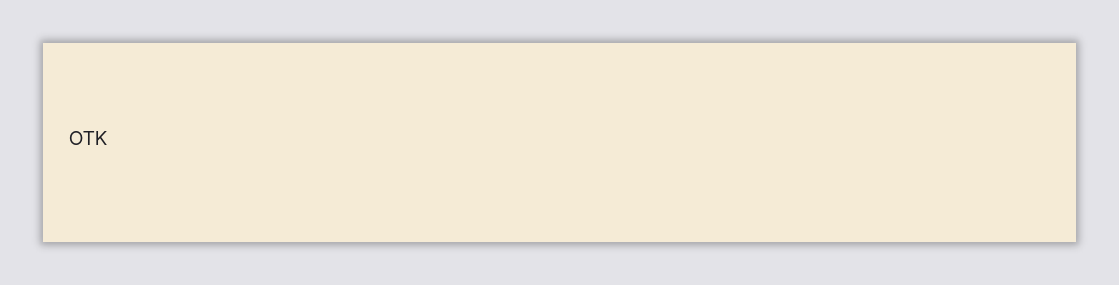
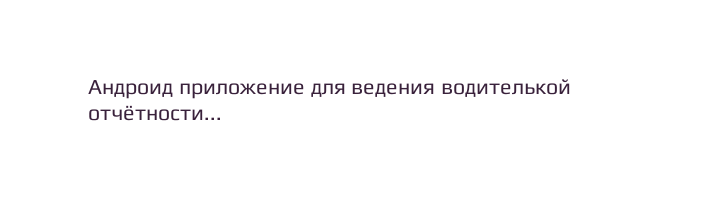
- OTK
+ Андроид приложение для ведения водителькой отчётности...

